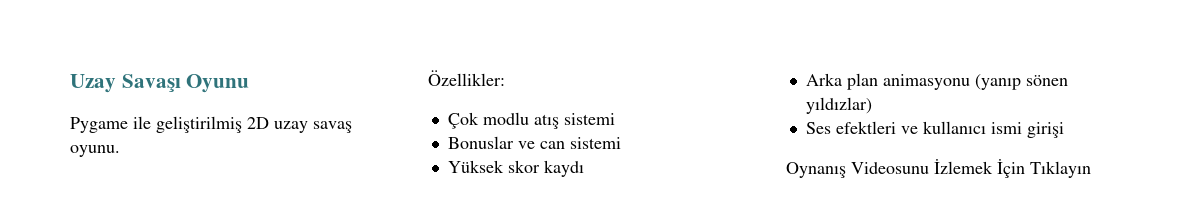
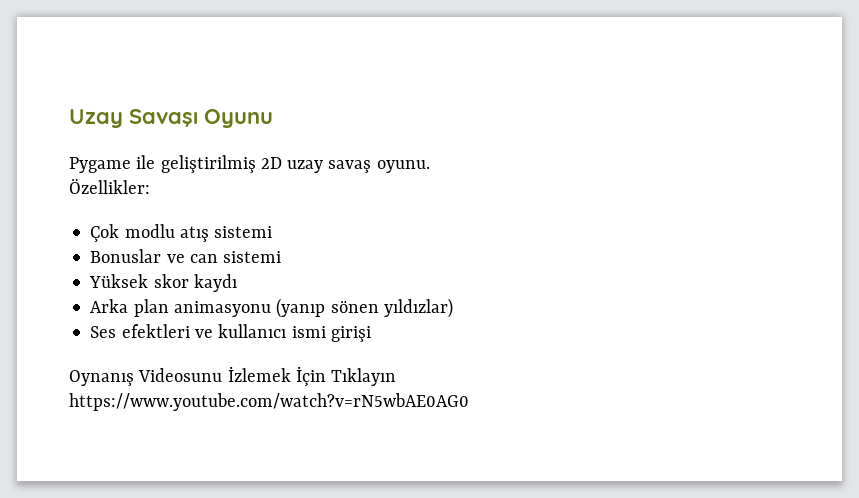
- Oynanış Videosunu İzlemek İçin Tıklayın
+ Oynanış Videosunu İzlemek İçin Tıklayın https://www.youtube.com/watch?v=rN5wbAE0AG0

